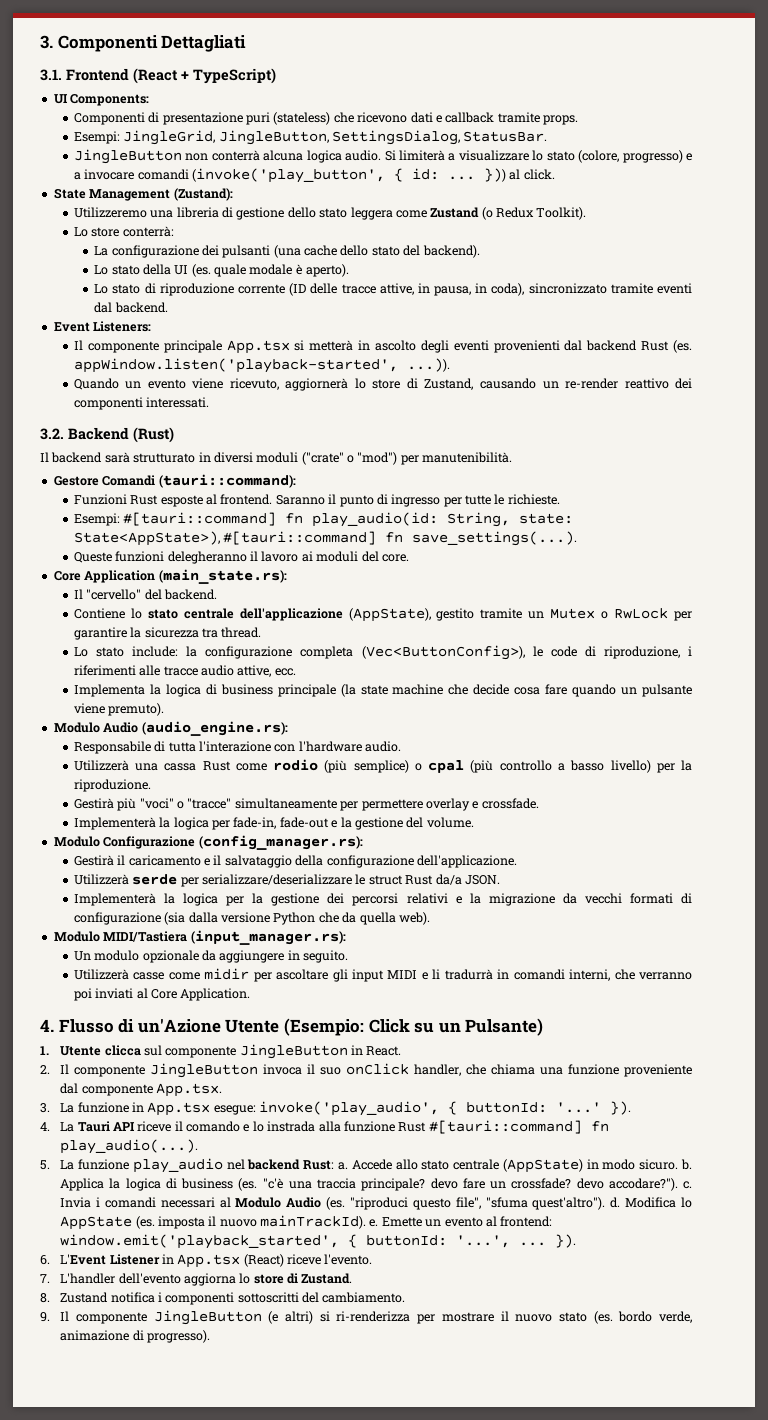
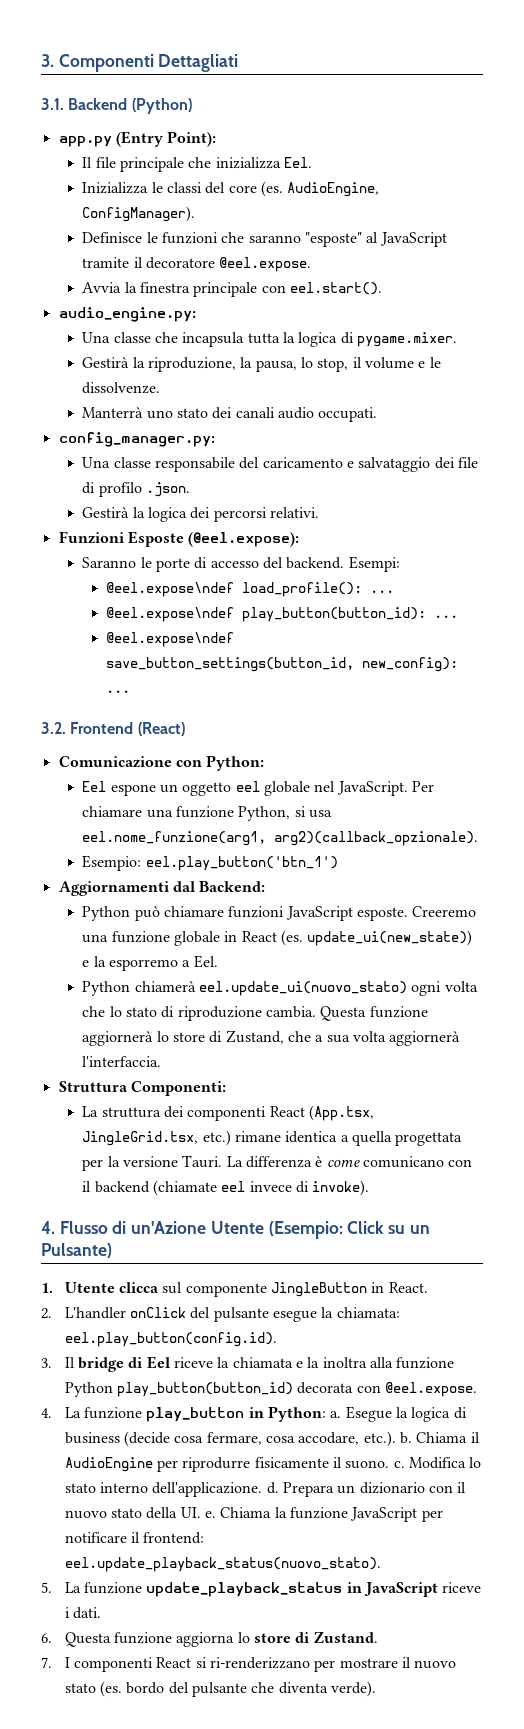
- 3.1. Frontend (React + TypeScript)
- UI Components:
- Componenti di presentazione puri (stateless) che ricevono dati e callback tramite props.
- Esempi: JingleGrid, JingleButton, SettingsDialog, StatusBar.
- JingleButton non conterrà alcuna logica audio. Si limiterà a visualizzare lo stato (colore, progresso) e a invocare comandi (invoke('play_button', { id: ... })) al click.
- State Management (Zustand):
- Utilizzeremo una libreria di gestione dello stato leggera come Zustand (o Redux Toolkit).
- Lo store conterrà:
- La configurazione dei pulsanti (una cache dello stato del backend).
- Lo stato della UI (es. quale modale è aperto).
- Lo stato di riproduzione corrente (ID delle tracce attive, in pausa, in coda), sincronizzato tramite eventi dal backend.
- Event Listeners:
- Il componente principale App.tsx si metterà in ascolto degli eventi provenienti dal backend Rust (es. appWindow.listen('playback-started', ...)).
- Quando un evento viene ricevuto, aggiornerà lo store di Zustand, causando un re-render reattivo dei componenti interessati.
- 3.2. Backend (Rust)
- Il backend sarà strutturato in diversi moduli ("crate" o "mod") per manutenibilità.
- Gestore Comandi (tauri::command):
- Funzioni Rust esposte al frontend. Saranno il punto di ingresso per tutte le richieste.
- Esempi: #[tauri::command] fn play_audio(id: String, state: State<AppState>), #[tauri::command] fn save_settings(...).
- Queste funzioni delegheranno il lavoro ai moduli del core.
- Core Application (main_state.rs):
- Il "cervello" del backend.
- Contiene lo stato centrale dell'applicazione (AppState), gestito tramite un Mutex o RwLock per garantire la sicurezza tra thread.
- Lo stato include: la configurazione completa (Vec<ButtonConfig>), le code di riproduzione, i riferimenti alle tracce audio attive, ecc.
- Implementa la logica di business principale (la state machine che decide cosa fare quando un pulsante viene premuto).
- Modulo Audio (audio_engine.rs):
- Responsabile di tutta l'interazione con l'hardware audio.
- Utilizzerà una cassa Rust come rodio (più semplice) o cpal (più controllo a basso livello) per la riproduzione.
- Gestirà più "voci" o "tracce" simultaneamente per permettere overlay e crossfade.
- Implementerà la logica per fade-in, fade-out e la gestione del volume.
- Modulo Configurazione (config_manager.rs):
- Gestirà il caricamento e il salvataggio della configurazione dell'applicazione.
- Utilizzerà serde per serializzare/deserializzare le struct Rust da/a JSON.
- Implementerà la logica per la gestione dei percorsi relativi e la migrazione da vecchi formati di configurazione (sia dalla versione Python che da quella web).
- Modulo MIDI/Tastiera (input_manager.rs):
- Un modulo opzionale da aggiungere in seguito.
- Utilizzerà casse come midir per ascoltare gli input MIDI e li tradurrà in comandi interni, che verranno poi inviati al Core Application.
+ 3.1. Backend (Python)
+ app.py (Entry Point):
+ Il file principale che inizializza Eel.
+ Inizializza le classi del core (es. AudioEngine, ConfigManager).
+ Definisce le funzioni che saranno "esposte" al JavaScript tramite il decoratore @eel.expose.
+ Avvia la finestra principale con eel.start().
+ audio_engine.py:
+ Una classe che incapsula tutta la logica di pygame.mixer.
+ Gestirà la riproduzione, la pausa, lo stop, il volume e le dissolvenze.
+ Manterrà uno stato dei canali audio occupati.
+ config_manager.py:
+ Una classe responsabile del caricamento e salvataggio dei file di profilo .json.
+ Gestirà la logica dei percorsi relativi.
+ Funzioni Esposte (@eel.expose):
+ Saranno le porte di accesso del backend. Esempi:
+ @eel.expose\ndef load_profile(): ...
+ @eel.expose\ndef play_button(button_id): ...
+ @eel.expose\ndef save_button_settings(button_id, new_config): ...
+ 3.2. Frontend (React)
+ Comunicazione con Python:
+ Eel espone un oggetto eel globale nel JavaScript. Per chiamare una funzione Python, si usa eel.nome_funzione(arg1, arg2)(callback_opzionale).
+ Esempio: eel.play_button('btn_1')
+ Aggiornamenti dal Backend:
+ Python può chiamare funzioni JavaScript esposte. Creeremo una funzione globale in React (es. update_ui(new_state)) e la esporremo a Eel.
+ Python chiamerà eel.update_ui(nuovo_stato) ogni volta che lo stato di riproduzione cambia. Questa funzione aggiornerà lo store di Zustand, che a sua volta aggiornerà l'interfaccia.
+ Struttura Componenti:
+ La struttura dei componenti React (App.tsx, JingleGrid.tsx, etc.) rimane identica a quella progettata per la versione Tauri. La differenza è come comunicano con il backend (chiamate eel invece di invoke).
- 2. Il componente JingleButton invoca il suo onClick handler, che chiama una funzione proveniente dal componente App.tsx.
- 3. La funzione in App.tsx esegue: invoke('play_audio', { buttonId: '...' }).
- 4. La Tauri API riceve il comando e lo instrada alla funzione Rust #[tauri::command] fn play_audio(...).
- 5. La funzione play_audio nel backend Rust: a. Accede allo stato centrale (AppState) in modo sicuro. b. Applica la logica di business (es. "c'è una traccia principale? devo fare un crossfade? devo accodare?"). c. Invia i comandi necessari al Modulo Audio (es. "riproduci questo file", "sfuma quest'altro"). d. Modifica lo AppState (es. imposta il nuovo mainTrackId). e. Emette un evento al frontend: window.emit('playback_started', { buttonId: '...', ... }).
- 6. L'Event Listener in App.tsx (React) riceve l'evento.
- 7. L'handler dell'evento aggiorna lo store di Zustand.
+ 2. L'handler onClick del pulsante esegue la chiamata: eel.play_button(config.id).
+ 3. Il bridge di Eel riceve la chiamata e la inoltra alla funzione Python play_button(button_id) decorata con @eel.expose.
+ 4. La funzione play_button in Python: a. Esegue la logica di business (decide cosa fermare, cosa accodare, etc.). b. Chiama il AudioEngine per riprodurre fisicamente il suono. c. Modifica lo stato interno dell'applicazione. d. Prepara un dizionario con il nuovo stato della UI. e. Chiama la funzione JavaScript per notificare il frontend: eel.update_playback_status(nuovo_stato).
+ 5. La funzione update_playback_status in JavaScript riceve i dati.
+ 6. Questa funzione aggiorna lo store di Zustand.
- 8. Zustand notifica i componenti sottoscritti del cambiamento.
- 9. Il componente JingleButton (e altri) si ri-renderizza per mostrare il nuovo stato (es. bordo verde, animazione di progresso).
+ 7. I componenti React si ri-renderizzano per mostrare il nuovo stato (es. bordo del pulsante che diventa verde).

